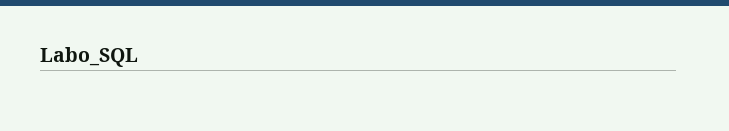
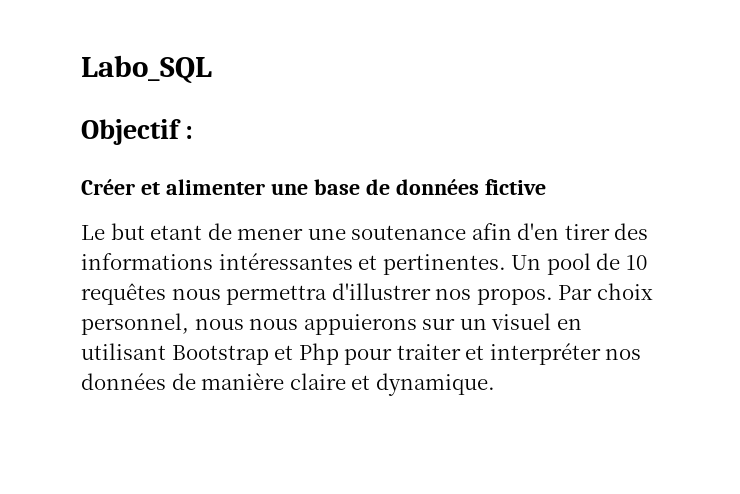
+ Objectif :
+ Créer et alimenter une base de données fictive
+ Le but etant de mener une soutenance afin d'en tirer des informations intéressantes et pertinentes. Un pool de 10 requêtes nous permettra d'illustrer nos propos. Par choix personnel, nous nous appuierons sur un visuel en utilisant Bootstrap et Php pour traiter et interpréter nos données de manière claire et dynamique.

